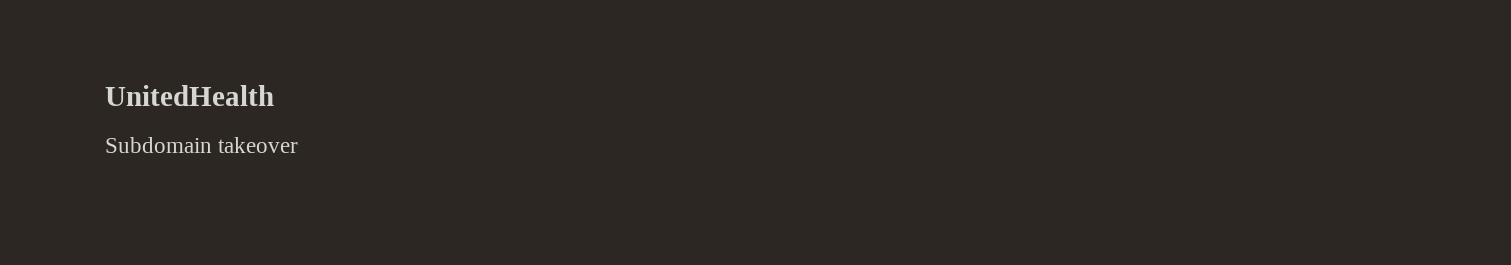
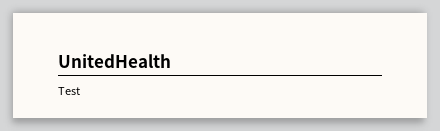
- Subdomain takeover
+ Test

